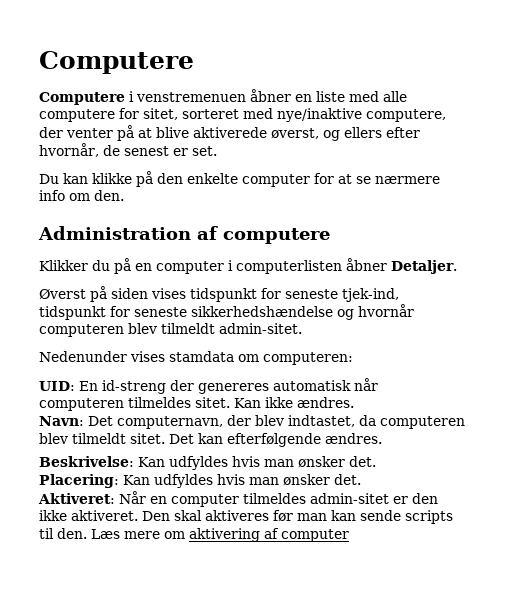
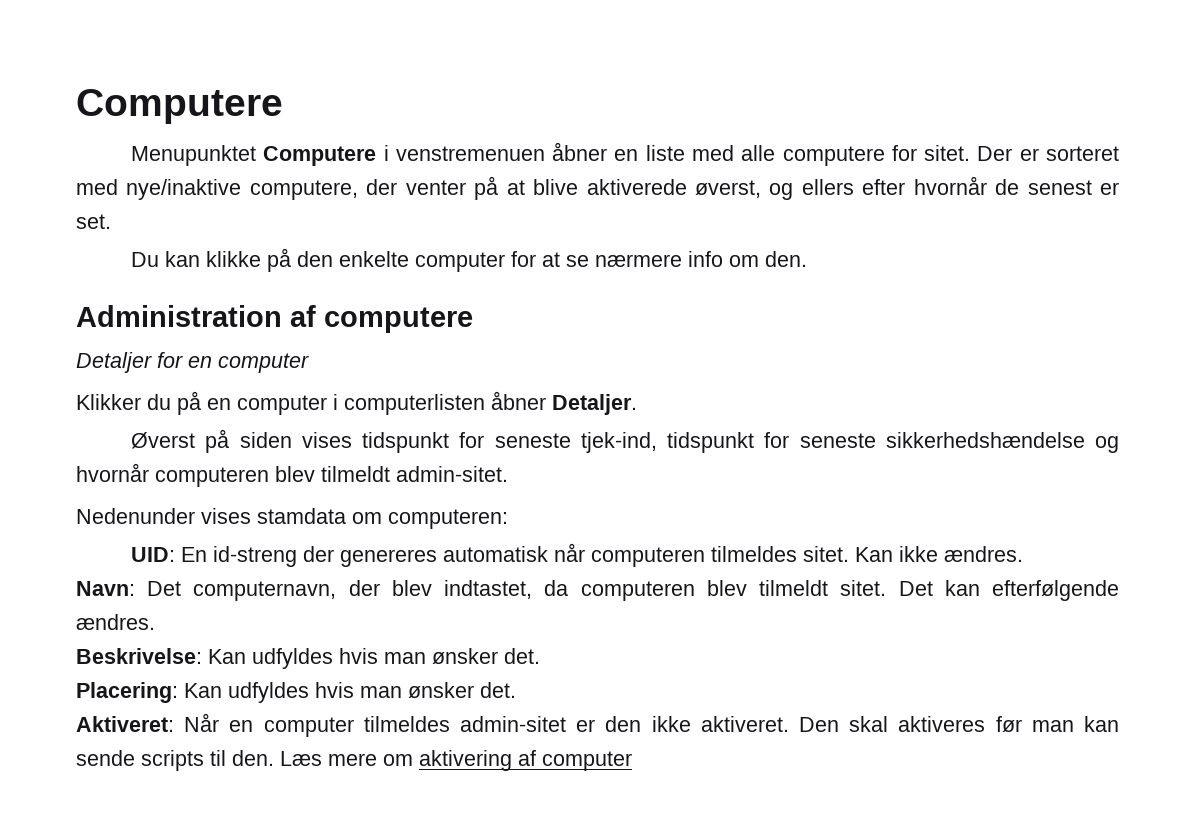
- Computere i venstremenuen åbner en liste med alle computere for sitet, sorteret med nye/inaktive computere, der venter på at blive aktiverede øverst, og ellers efter hvornår, de senest er set.
+ Menupunktet Computere i venstremenuen åbner en liste med alle computere for sitet. Der er sorteret med nye/inaktive computere, der venter på at blive aktiverede øverst, og ellers efter hvornår de senest er set.
+ Detaljer for en computer

